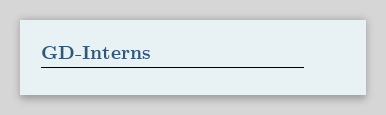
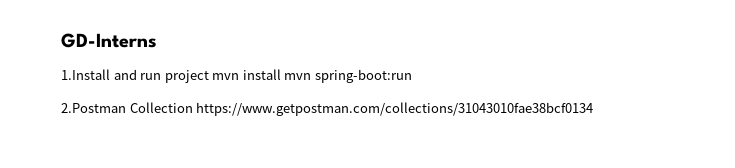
+ 1.Install and run project mvn install mvn spring-boot:run
+ 2.Postman Collection https://www.getpostman.com/collections/31043010fae38bcf0134

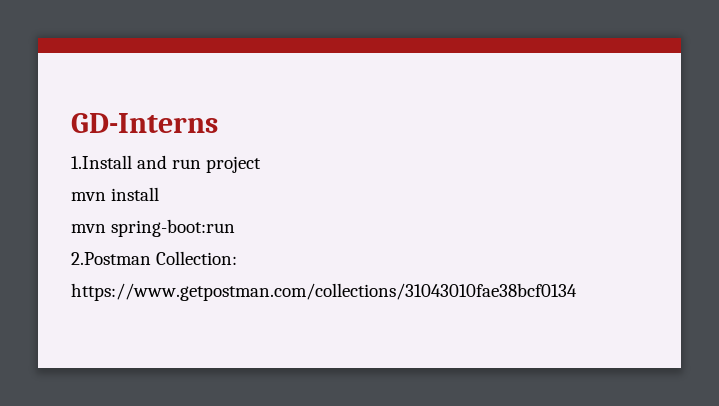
- 1.Install and run project mvn install mvn spring-boot:run
+ 1.Install and run project
+ mvn install
+ mvn spring-boot:run
- 2.Postman Collection https://www.getpostman.com/collections/31043010fae38bcf0134
+ 2.Postman Collection:
+ https://www.getpostman.com/collections/31043010fae38bcf0134

